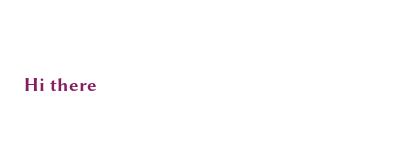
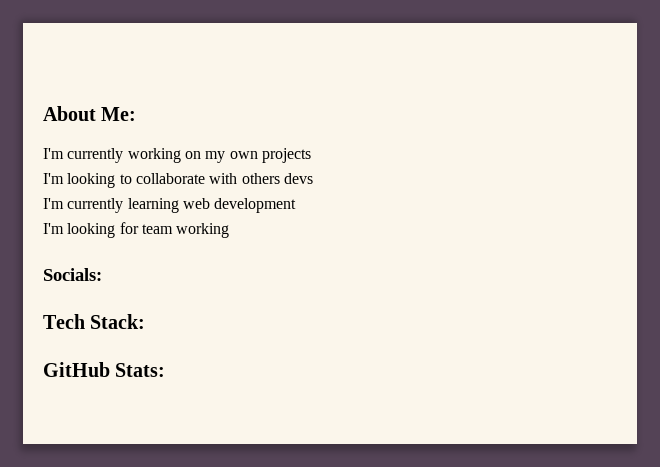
- Hi there
+ About Me:
+ I'm currently working on my own projects
+ I'm looking to collaborate with others devs
+ I'm currently learning web development
+ I'm looking for team working
+ Socials:
+ Tech Stack:
+ GitHub Stats:

